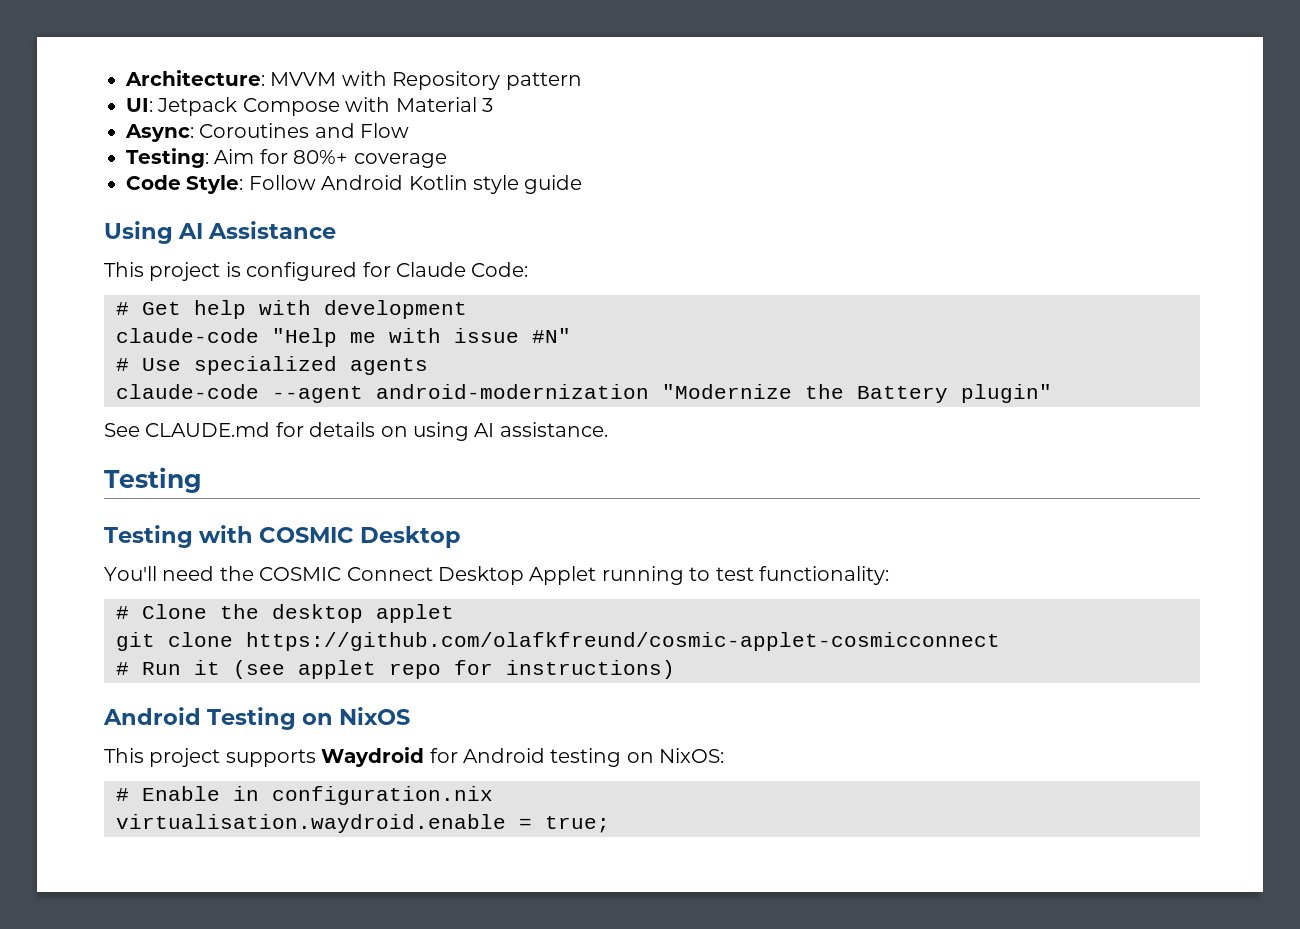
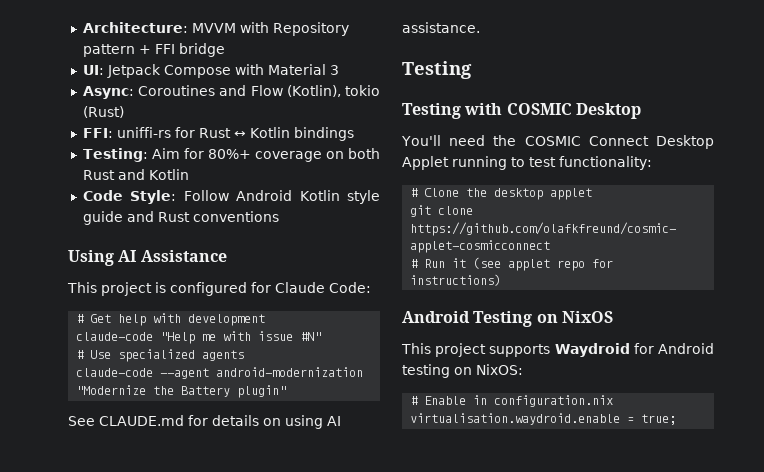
- Architecture: MVVM with Repository pattern
+ Architecture: MVVM with Repository pattern + FFI bridge
- Async: Coroutines and Flow
+ Async: Coroutines and Flow (Kotlin), tokio (Rust)
+ FFI: uniffi-rs for Rust ↔ Kotlin bindings
- Testing: Aim for 80%+ coverage
+ Testing: Aim for 80%+ coverage on both Rust and Kotlin
- Code Style: Follow Android Kotlin style guide
+ Code Style: Follow Android Kotlin style guide and Rust conventions

